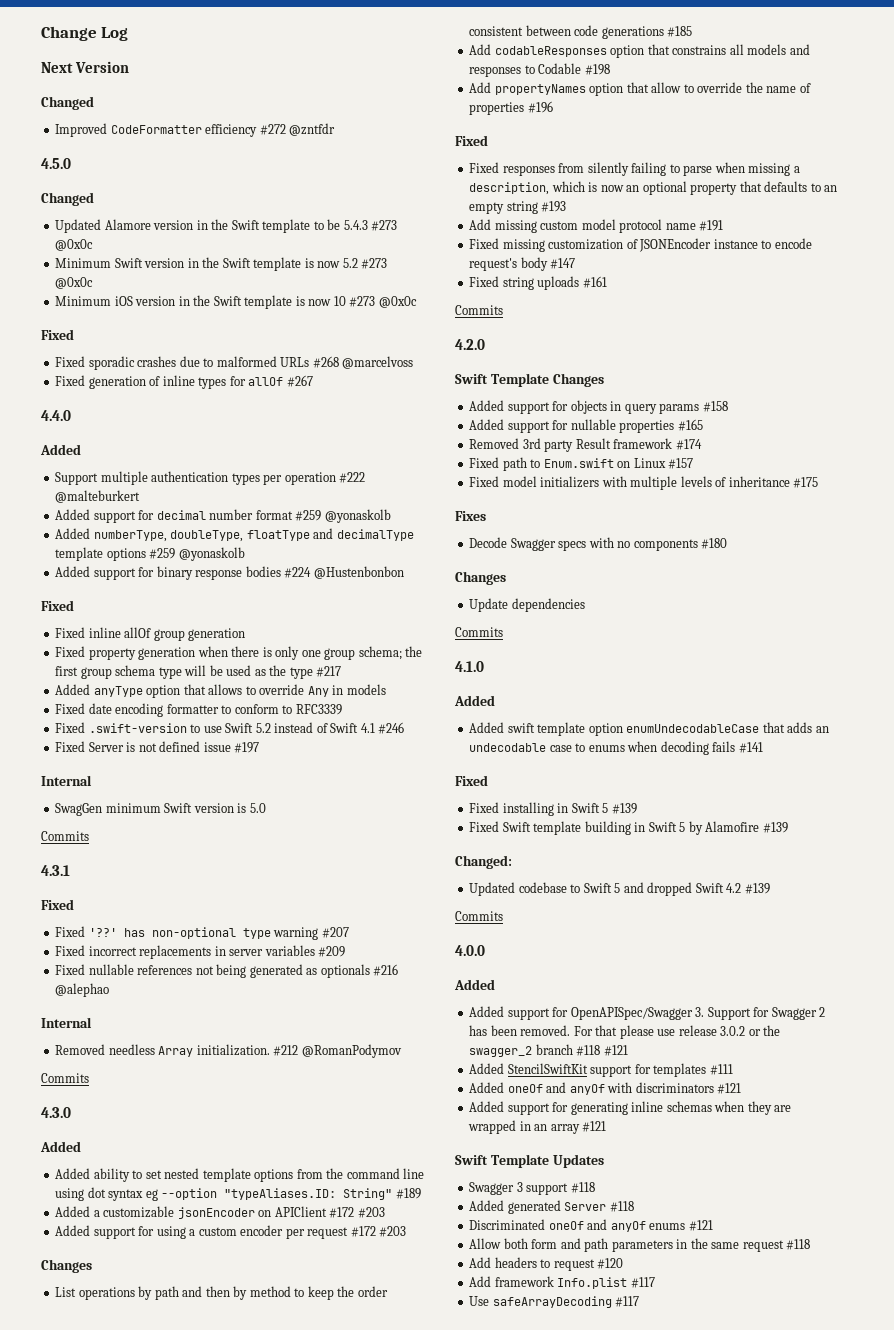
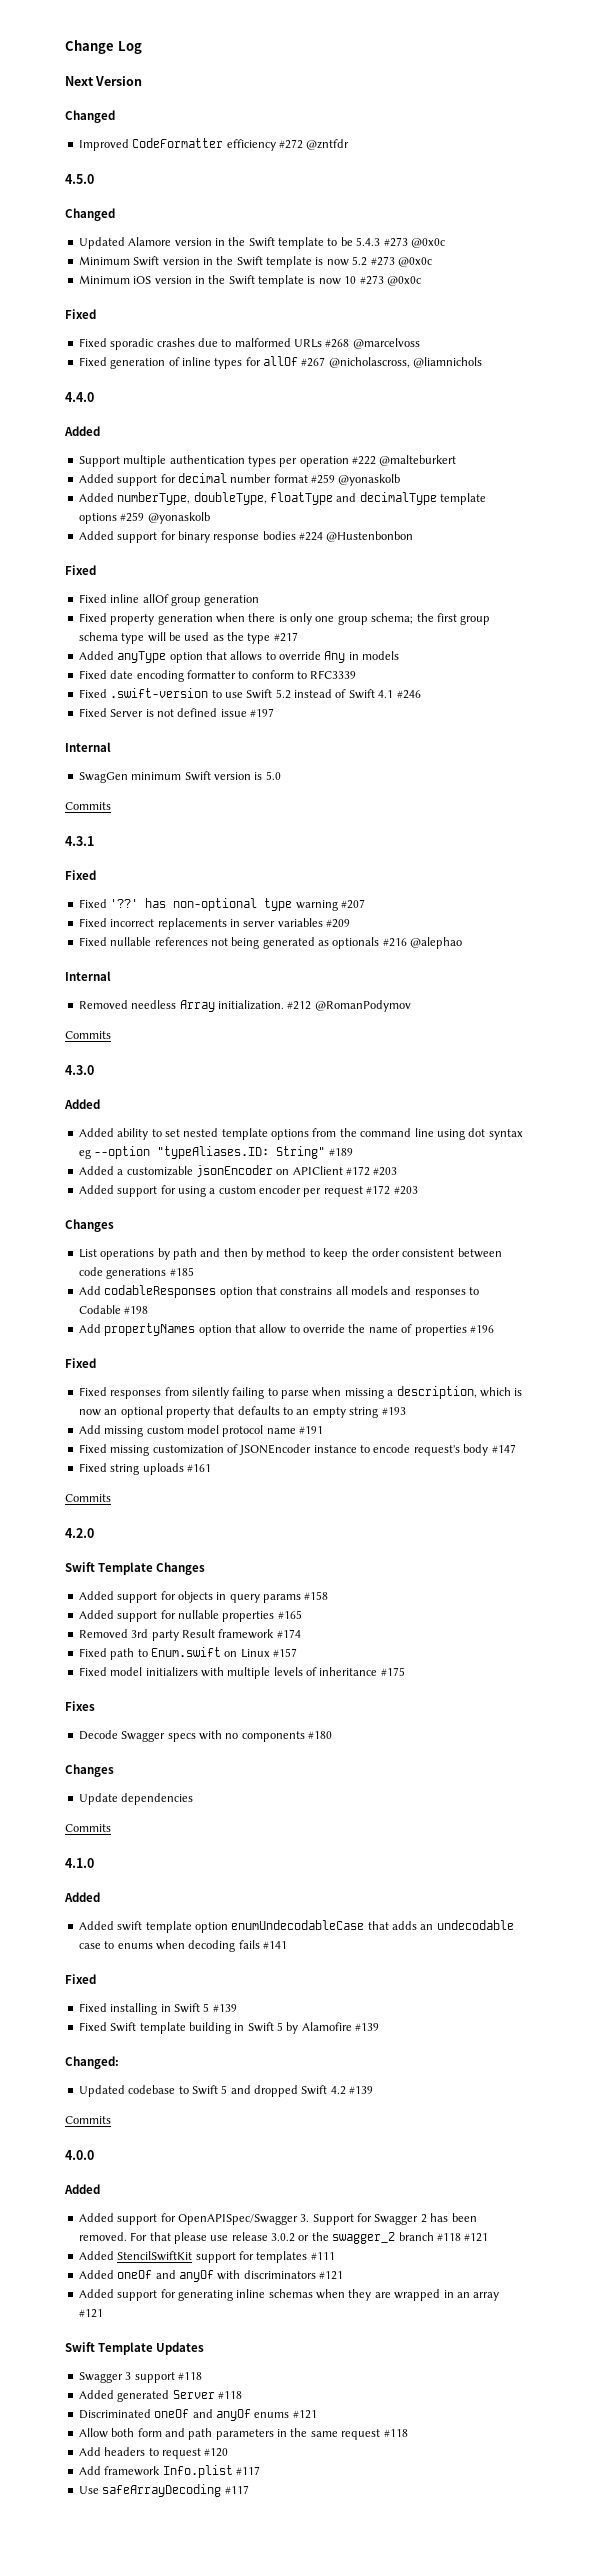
- Fixed generation of inline types for allOf #267
+ Fixed generation of inline types for allOf #267 @nicholascross, @liamnichols

